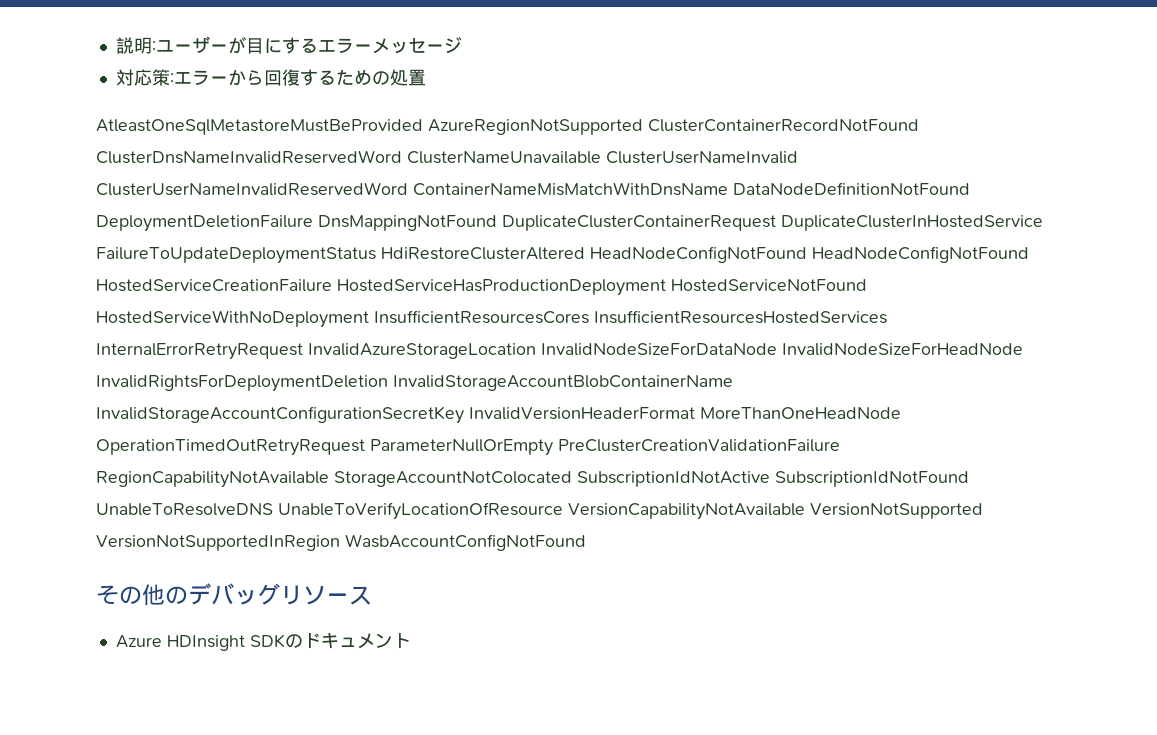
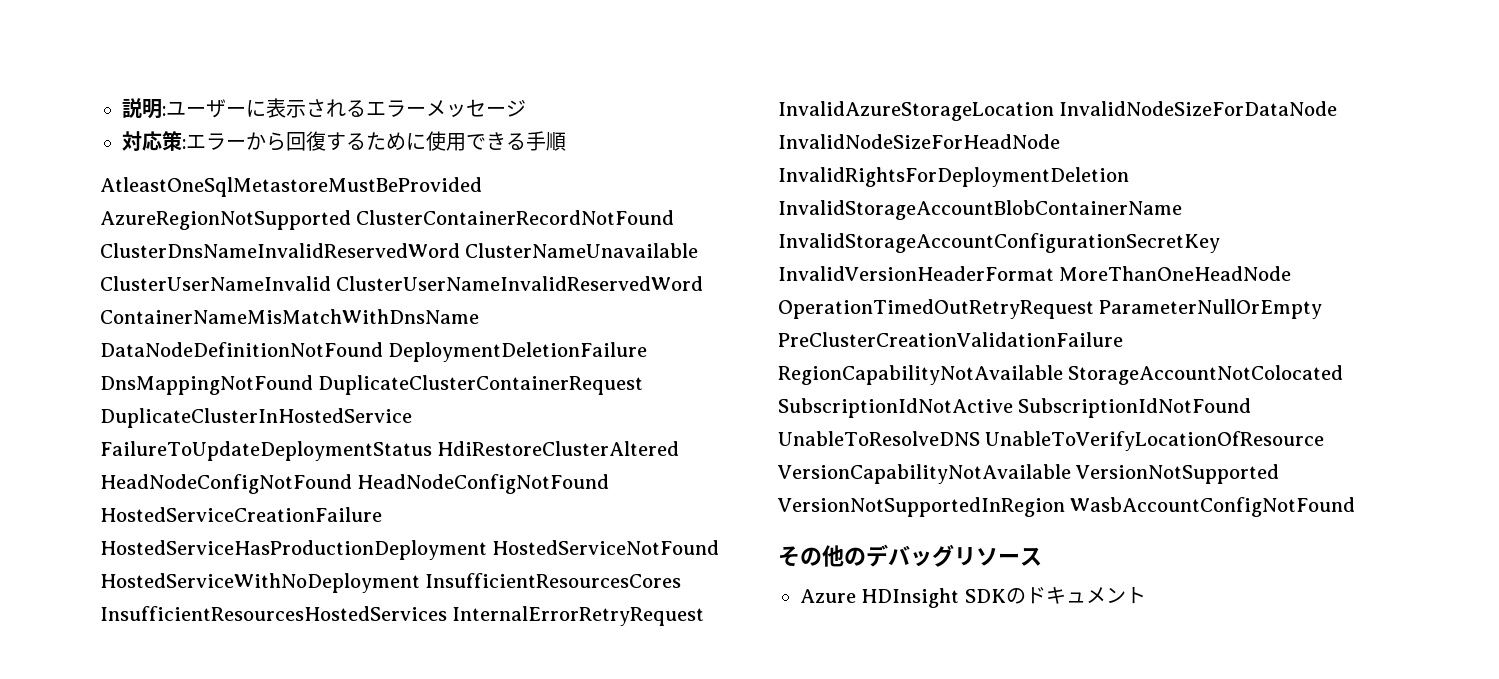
- 説明:ユーザーが目にするエラーメッセージ
+ 説明:ユーザーに表示されるエラーメッセージ
- 対応策:エラーから回復するための処置
+ 対応策:エラーから回復するために使用できる手順

